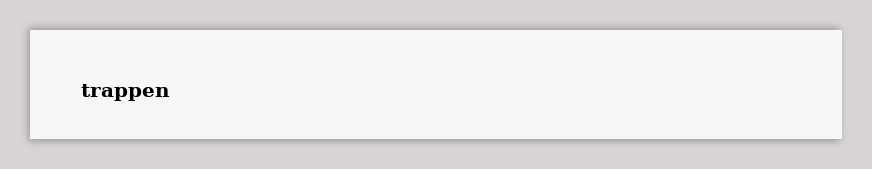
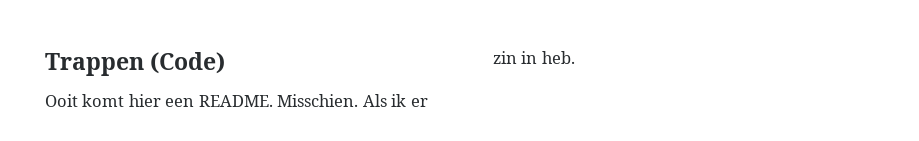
- trappen
+ Trappen (Code)
+ Ooit komt hier een README. Misschien. Als ik er zin in heb.

